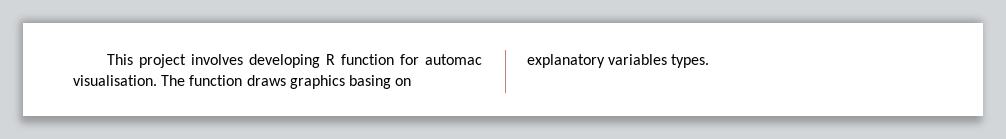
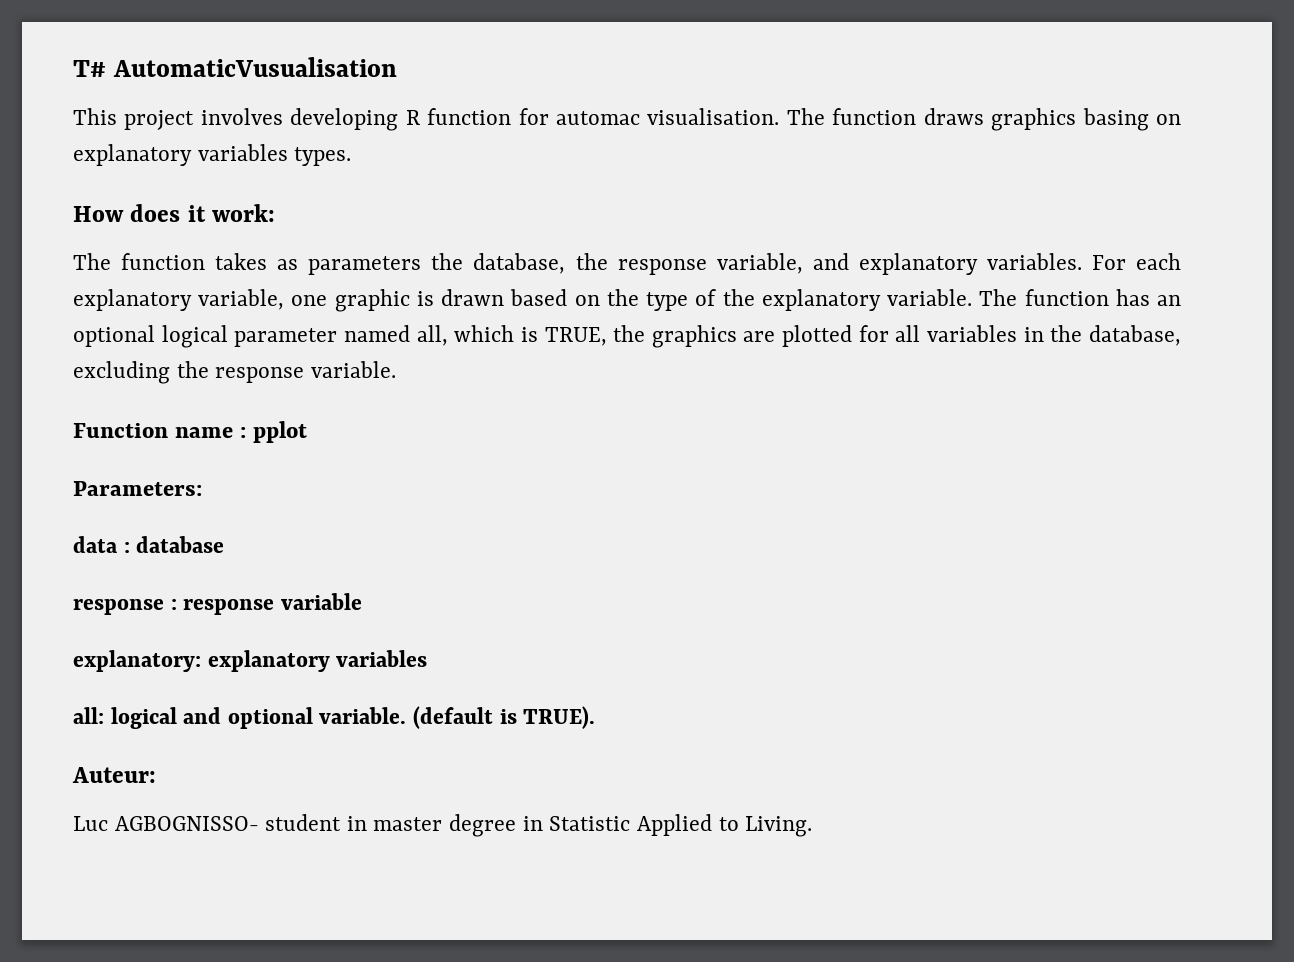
+ T# AutomaticVusualisation
+ How does it work:
+ The function takes as parameters the database, the response variable, and explanatory variables. For each explanatory variable, one graphic is drawn based on the type of the explanatory variable. The function has an optional logical parameter named all, which is TRUE, the graphics are plotted for all variables in the database, excluding the response variable.
+ Function name : pplot
+ Parameters:
+ data : database
+ response : response variable
+ explanatory: explanatory variables
+ all: logical and optional variable. (default is TRUE).
+ Auteur:
+ Luc AGBOGNISSO- student in master degree in Statistic Applied to Living.

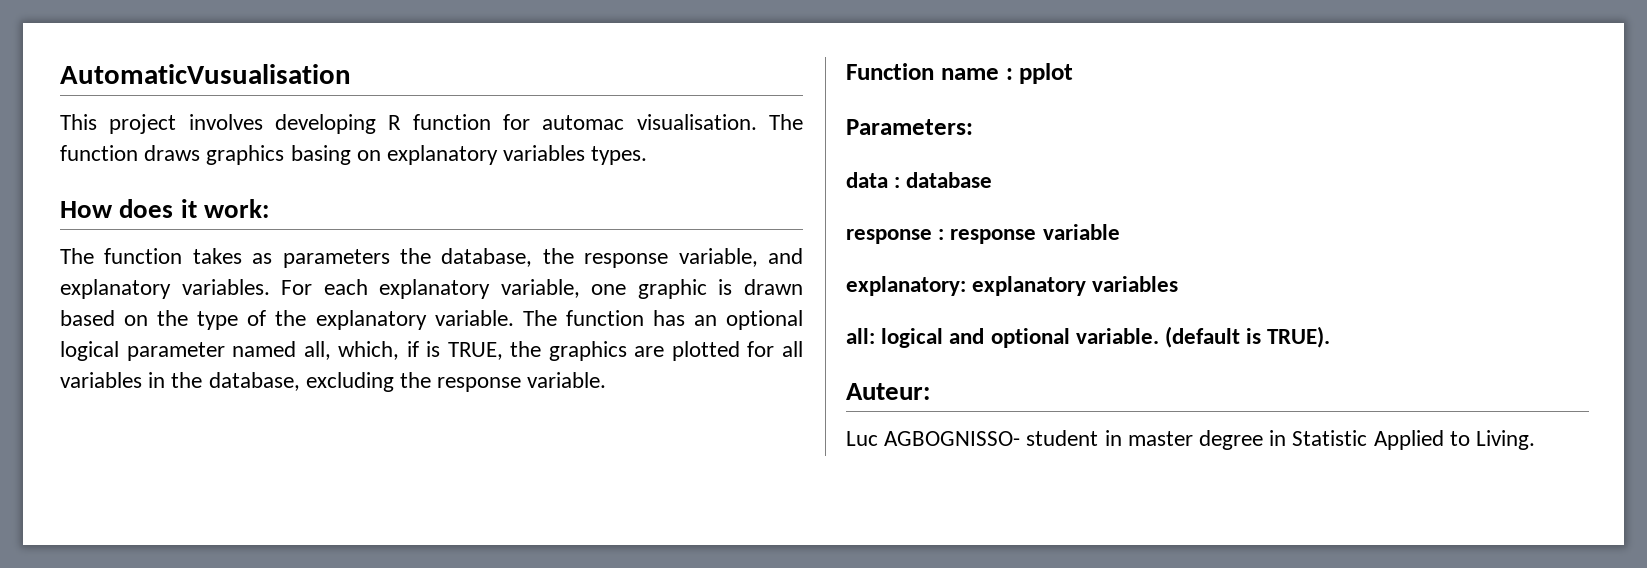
- T# AutomaticVusualisation
+ AutomaticVusualisation
- The function has an optional logical parameter named all, which is TRUE, the graphics are plotted for all variables in the database, excluding the response variable.
+ The function has an optional logical parameter named all, which, if is TRUE, the graphics are plotted for all variables in the database, excluding the response variable.

